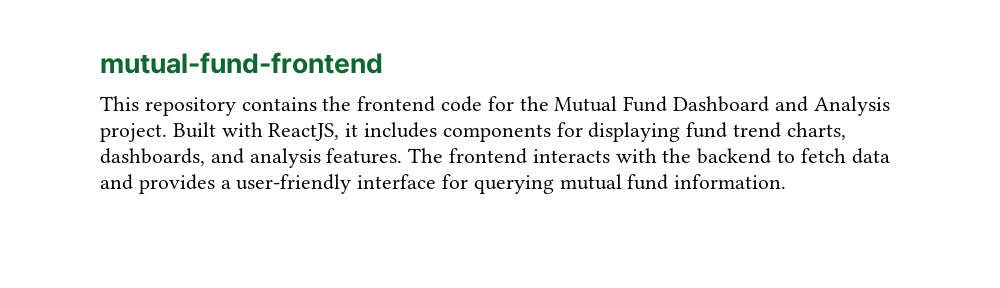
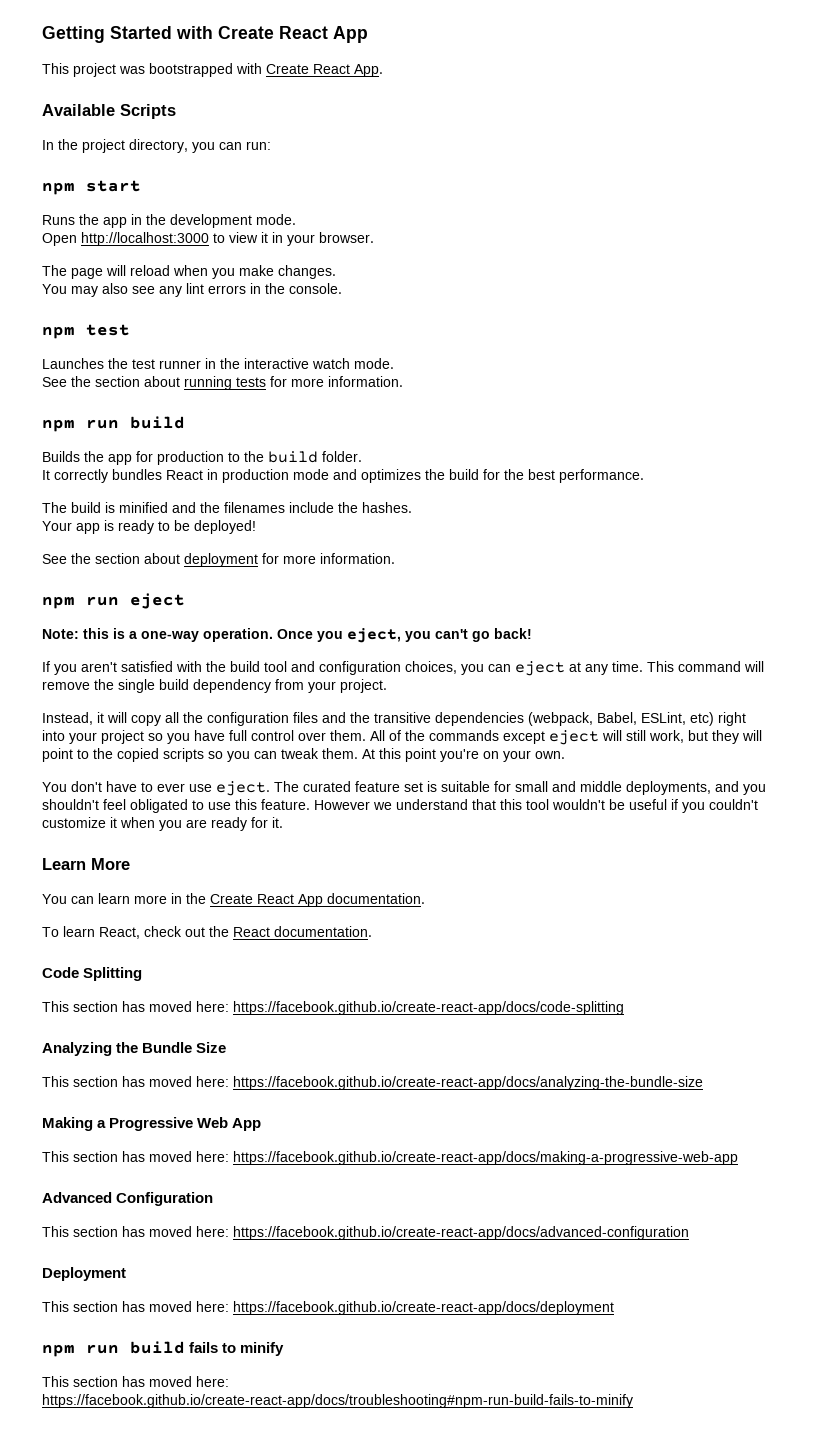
- mutual-fund-frontend
- This repository contains the frontend code for the Mutual Fund Dashboard and Analysis project. Built with ReactJS, it includes components for displaying fund trend charts, dashboards, and analysis features. The frontend interacts with the backend to fetch data and provides a user-friendly interface for querying mutual fund information.
+ Getting Started with Create React App
+ This project was bootstrapped with Create React App.
+ Available Scripts
+ In the project directory, you can run:
+ npm start
+ Runs the app in the development mode.
+ Open http://localhost:3000 to view it in your browser.
+ The page will reload when you make changes.
+ You may also see any lint errors in the console.
+ npm test
+ Launches the test runner in the interactive watch mode.
+ See the section about running tests for more information.
+ npm run build
+ Builds the app for production to the build folder.
+ It correctly bundles React in production mode and optimizes the build for the best performance.
+ The build is minified and the filenames include the hashes.
+ Your app is ready to be deployed!
+ See the section about deployment for more information.
+ npm run eject
+ Note: this is a one-way operation. Once you eject, you can't go back!
+ If you aren't satisfied with the build tool and configuration choices, you can eject at any time. This command will remove the single build dependency from your project.
+ Instead, it will copy all the configuration files and the transitive dependencies (webpack, Babel, ESLint, etc) right into your project so you have full control over them. All of the commands except eject will still work, but they will point to the copied scripts so you can tweak them. At this point you're on your own.
+ You don't have to ever use eject. The curated feature set is suitable for small and middle deployments, and you shouldn't feel obligated to use this feature. However we understand that this tool wouldn't be useful if you couldn't customize it when you are ready for it.
+ Learn More
+ You can learn more in the Create React App documentation.
+ To learn React, check out the React documentation.
+ Code Splitting
+ This section has moved here: https://facebook.github.io/create-react-app/docs/code-splitting
+ Analyzing the Bundle Size
+ This section has moved here: https://facebook.github.io/create-react-app/docs/analyzing-the-bundle-size
+ Making a Progressive Web App
+ This section has moved here: https://facebook.github.io/create-react-app/docs/making-a-progressive-web-app
+ Advanced Configuration
+ This section has moved here: https://facebook.github.io/create-react-app/docs/advanced-configuration
+ Deployment
+ This section has moved here: https://facebook.github.io/create-react-app/docs/deployment
+ npm run build fails to minify
+ This section has moved here: https://facebook.github.io/create-react-app/docs/troubleshooting#npm-run-build-fails-to-minify

